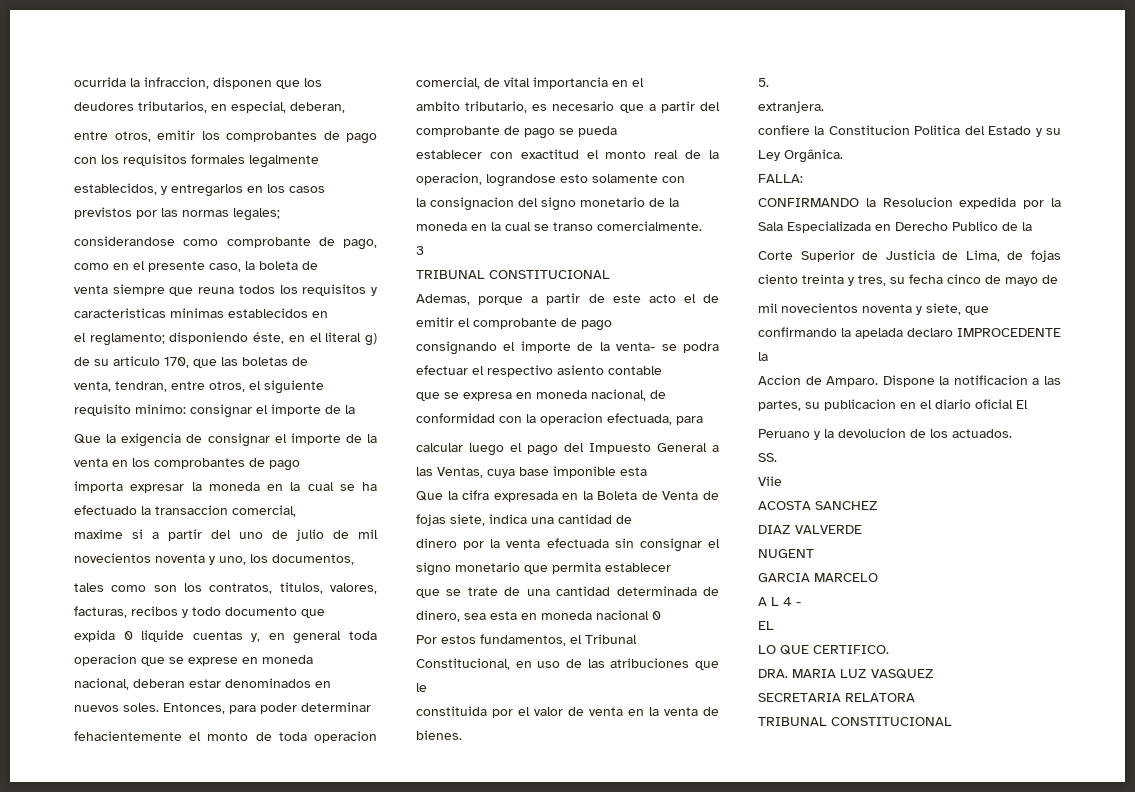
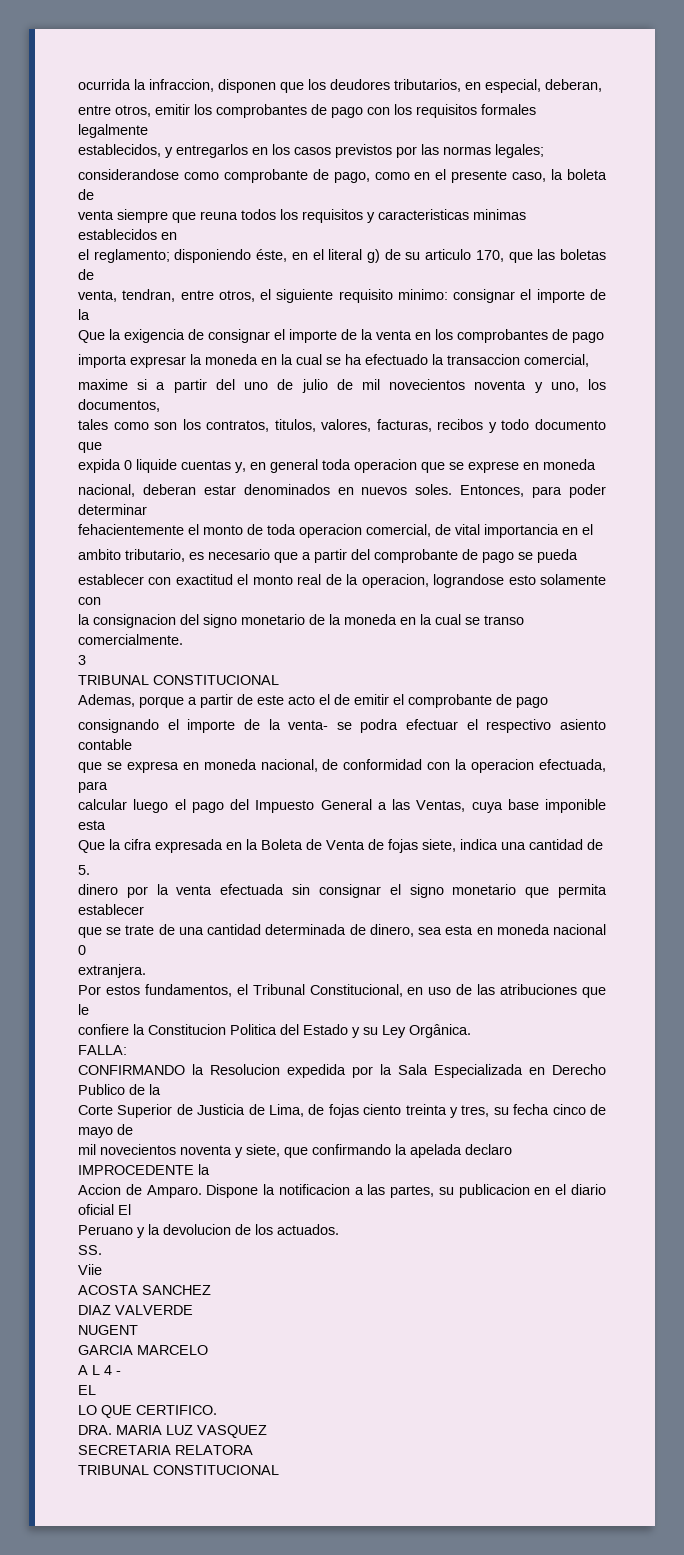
+ 5.
+ extranjera.
- constituida por el valor de venta en la venta de bienes.
- 5.
- extranjera.

